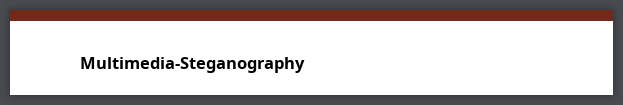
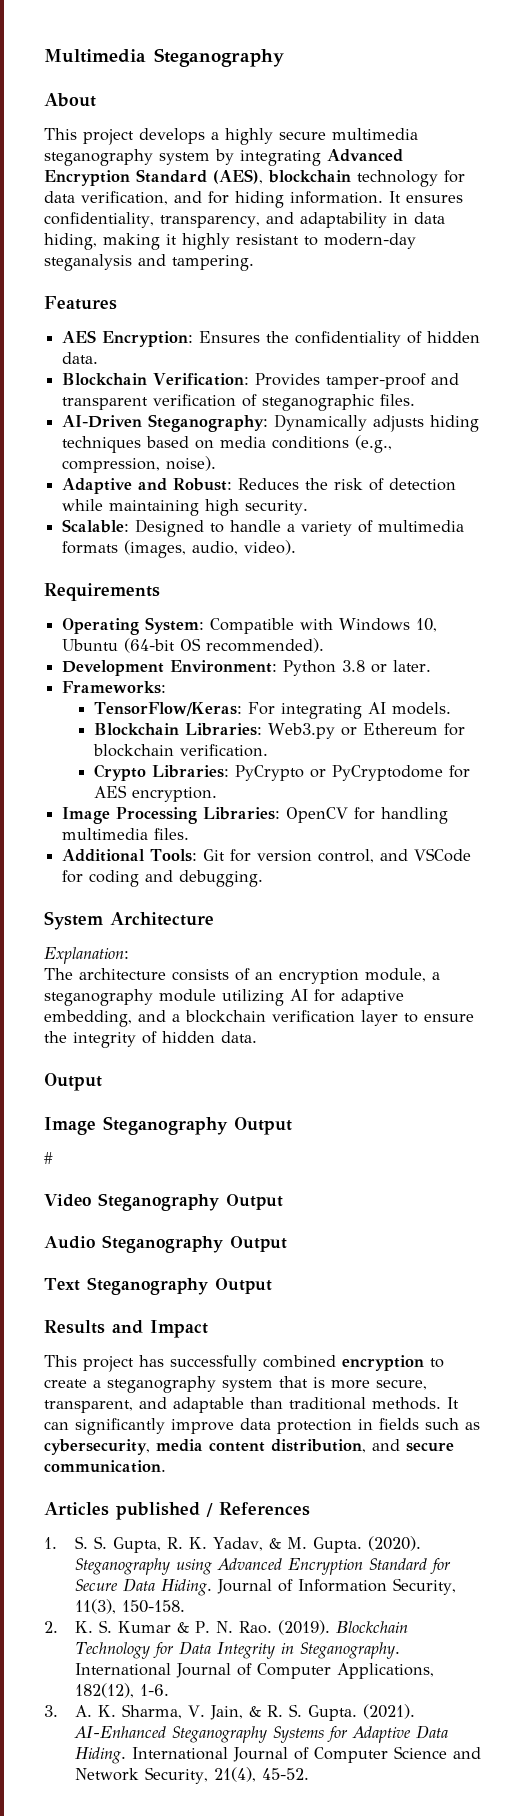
- Multimedia-Steganography
+ Multimedia Steganography
+ About
+ This project develops a highly secure multimedia steganography system by integrating Advanced Encryption Standard (AES), blockchain technology for data verification, and for hiding information. It ensures confidentiality, transparency, and adaptability in data hiding, making it highly resistant to modern-day steganalysis and tampering.
+ Features
+ AES Encryption: Ensures the confidentiality of hidden data.
+ Blockchain Verification: Provides tamper-proof and transparent verification of steganographic files.
+ AI-Driven Steganography: Dynamically adjusts hiding techniques based on media conditions (e.g., compression, noise).
+ Adaptive and Robust: Reduces the risk of detection while maintaining high security.
+ Scalable: Designed to handle a variety of multimedia formats (images, audio, video).
+ Requirements
+ Operating System: Compatible with Windows 10, Ubuntu (64-bit OS recommended).
+ Development Environment: Python 3.8 or later.
+ Frameworks:
+ TensorFlow/Keras: For integrating AI models.
+ Blockchain Libraries: Web3.py or Ethereum for blockchain verification.
+ Crypto Libraries: PyCrypto or PyCryptodome for AES encryption.
+ Image Processing Libraries: OpenCV for handling multimedia files.
+ Additional Tools: Git for version control, and VSCode for coding and debugging.
+ System Architecture
+ Explanation:
+ The architecture consists of an encryption module, a steganography module utilizing AI for adaptive embedding, and a blockchain verification layer to ensure the integrity of hidden data.
+ Output
+ Image Steganography Output
+ #
+ Video Steganography Output
+ Audio Steganography Output
+ Text Steganography Output
+ Results and Impact
+ This project has successfully combined encryption to create a steganography system that is more secure, transparent, and adaptable than traditional methods. It can significantly improve data protection in fields such as cybersecurity, media content distribution, and secure communication.
+ Articles published / References
+ 1. S. S. Gupta, R. K. Yadav, & M. Gupta. (2020). Steganography using Advanced Encryption Standard for Secure Data Hiding. Journal of Information Security, 11(3), 150-158.
+ 2. K. S. Kumar & P. N. Rao. (2019). Blockchain Technology for Data Integrity in Steganography. International Journal of Computer Applications, 182(12), 1-6.
+ 3. A. K. Sharma, V. Jain, & R. S. Gupta. (2021). AI-Enhanced Steganography Systems for Adaptive Data Hiding. International Journal of Computer Science and Network Security, 21(4), 45-52.

